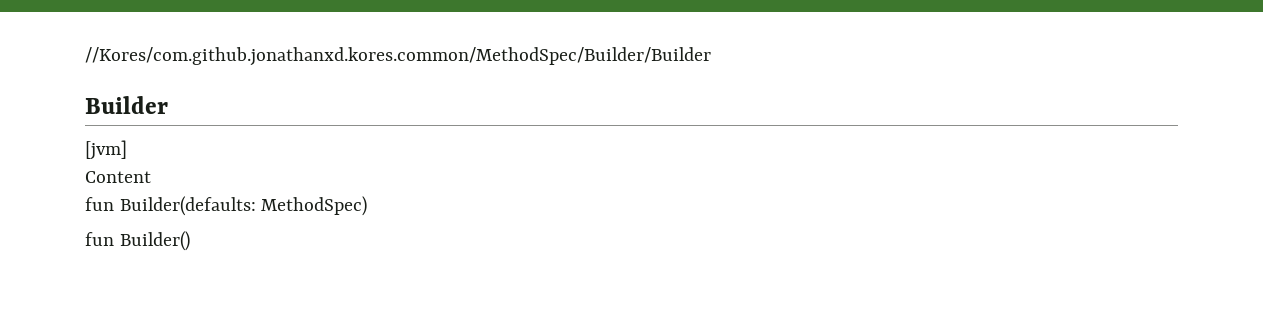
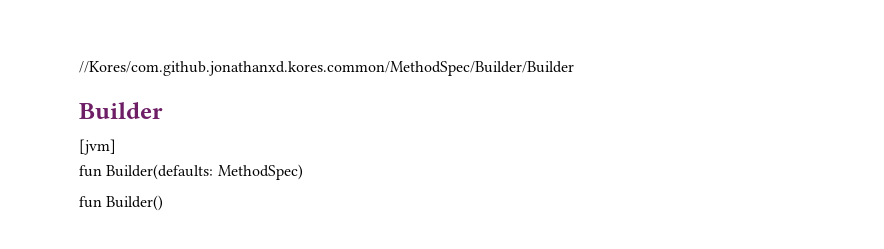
- Content

